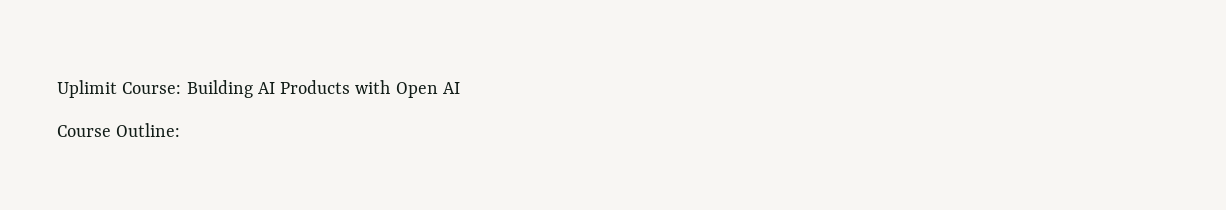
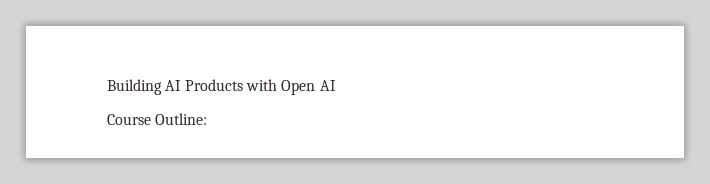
- Uplimit Course: Building AI Products with Open AI
+ Building AI Products with Open AI

